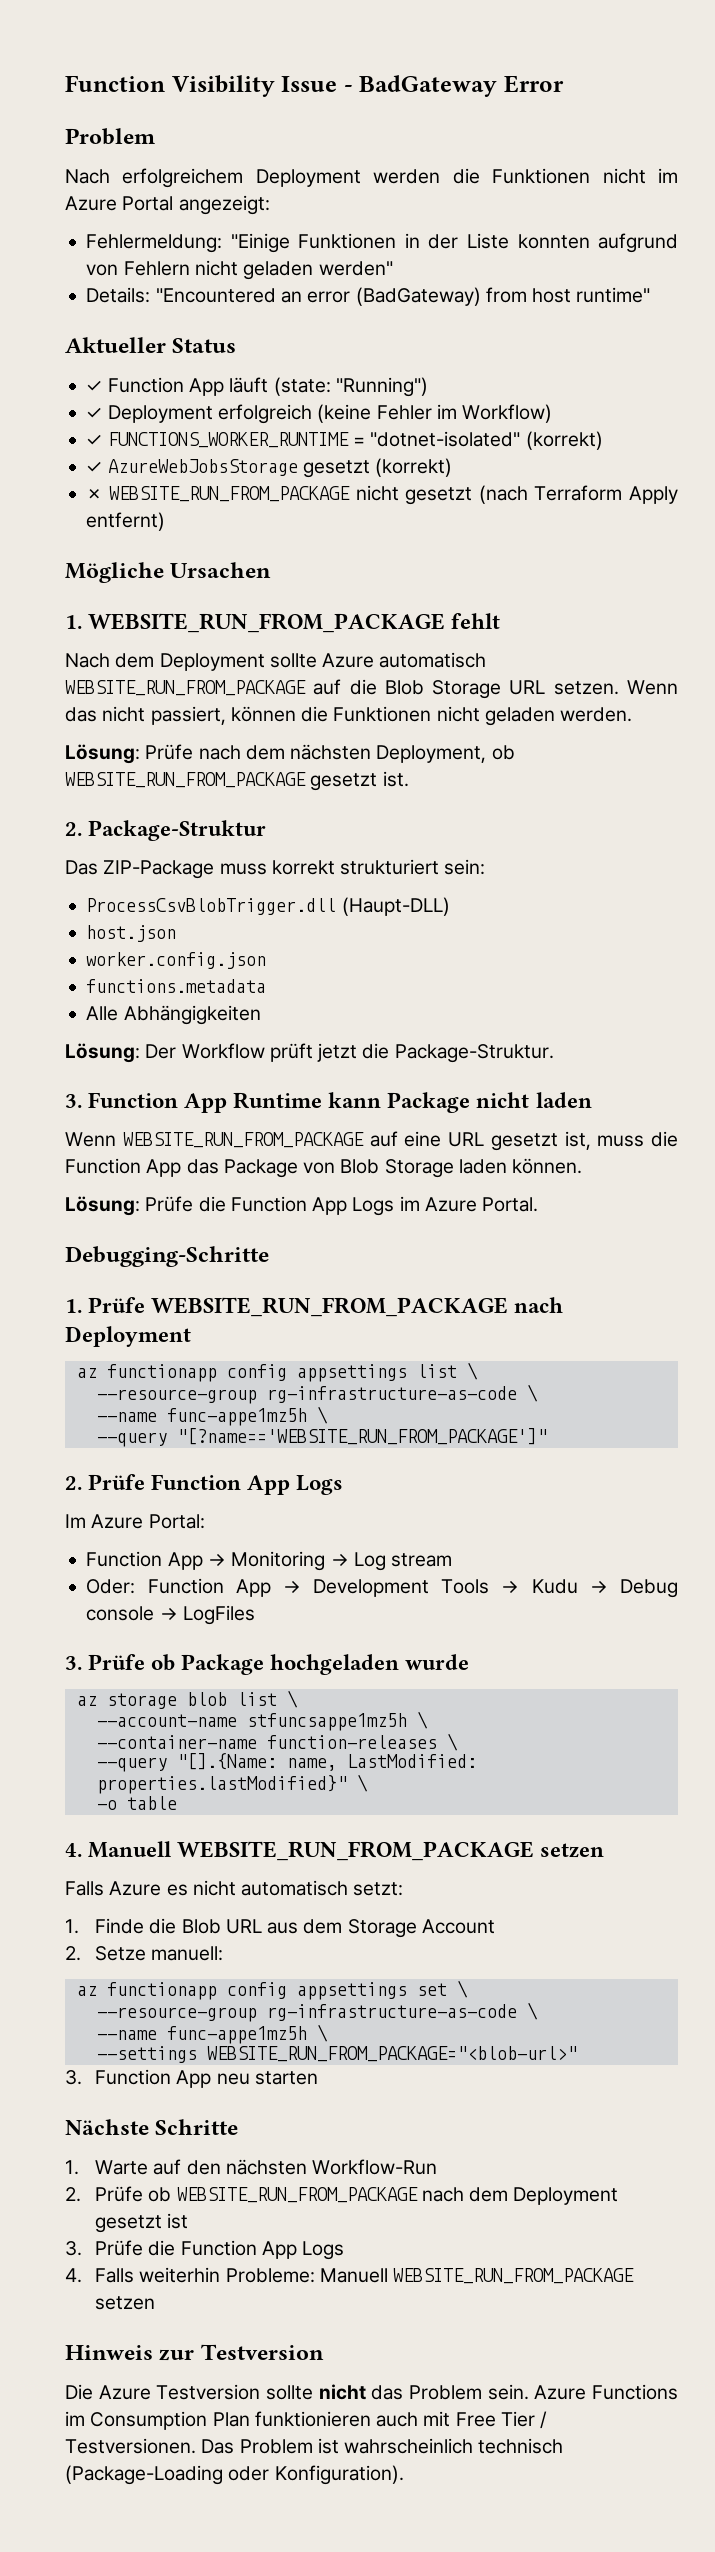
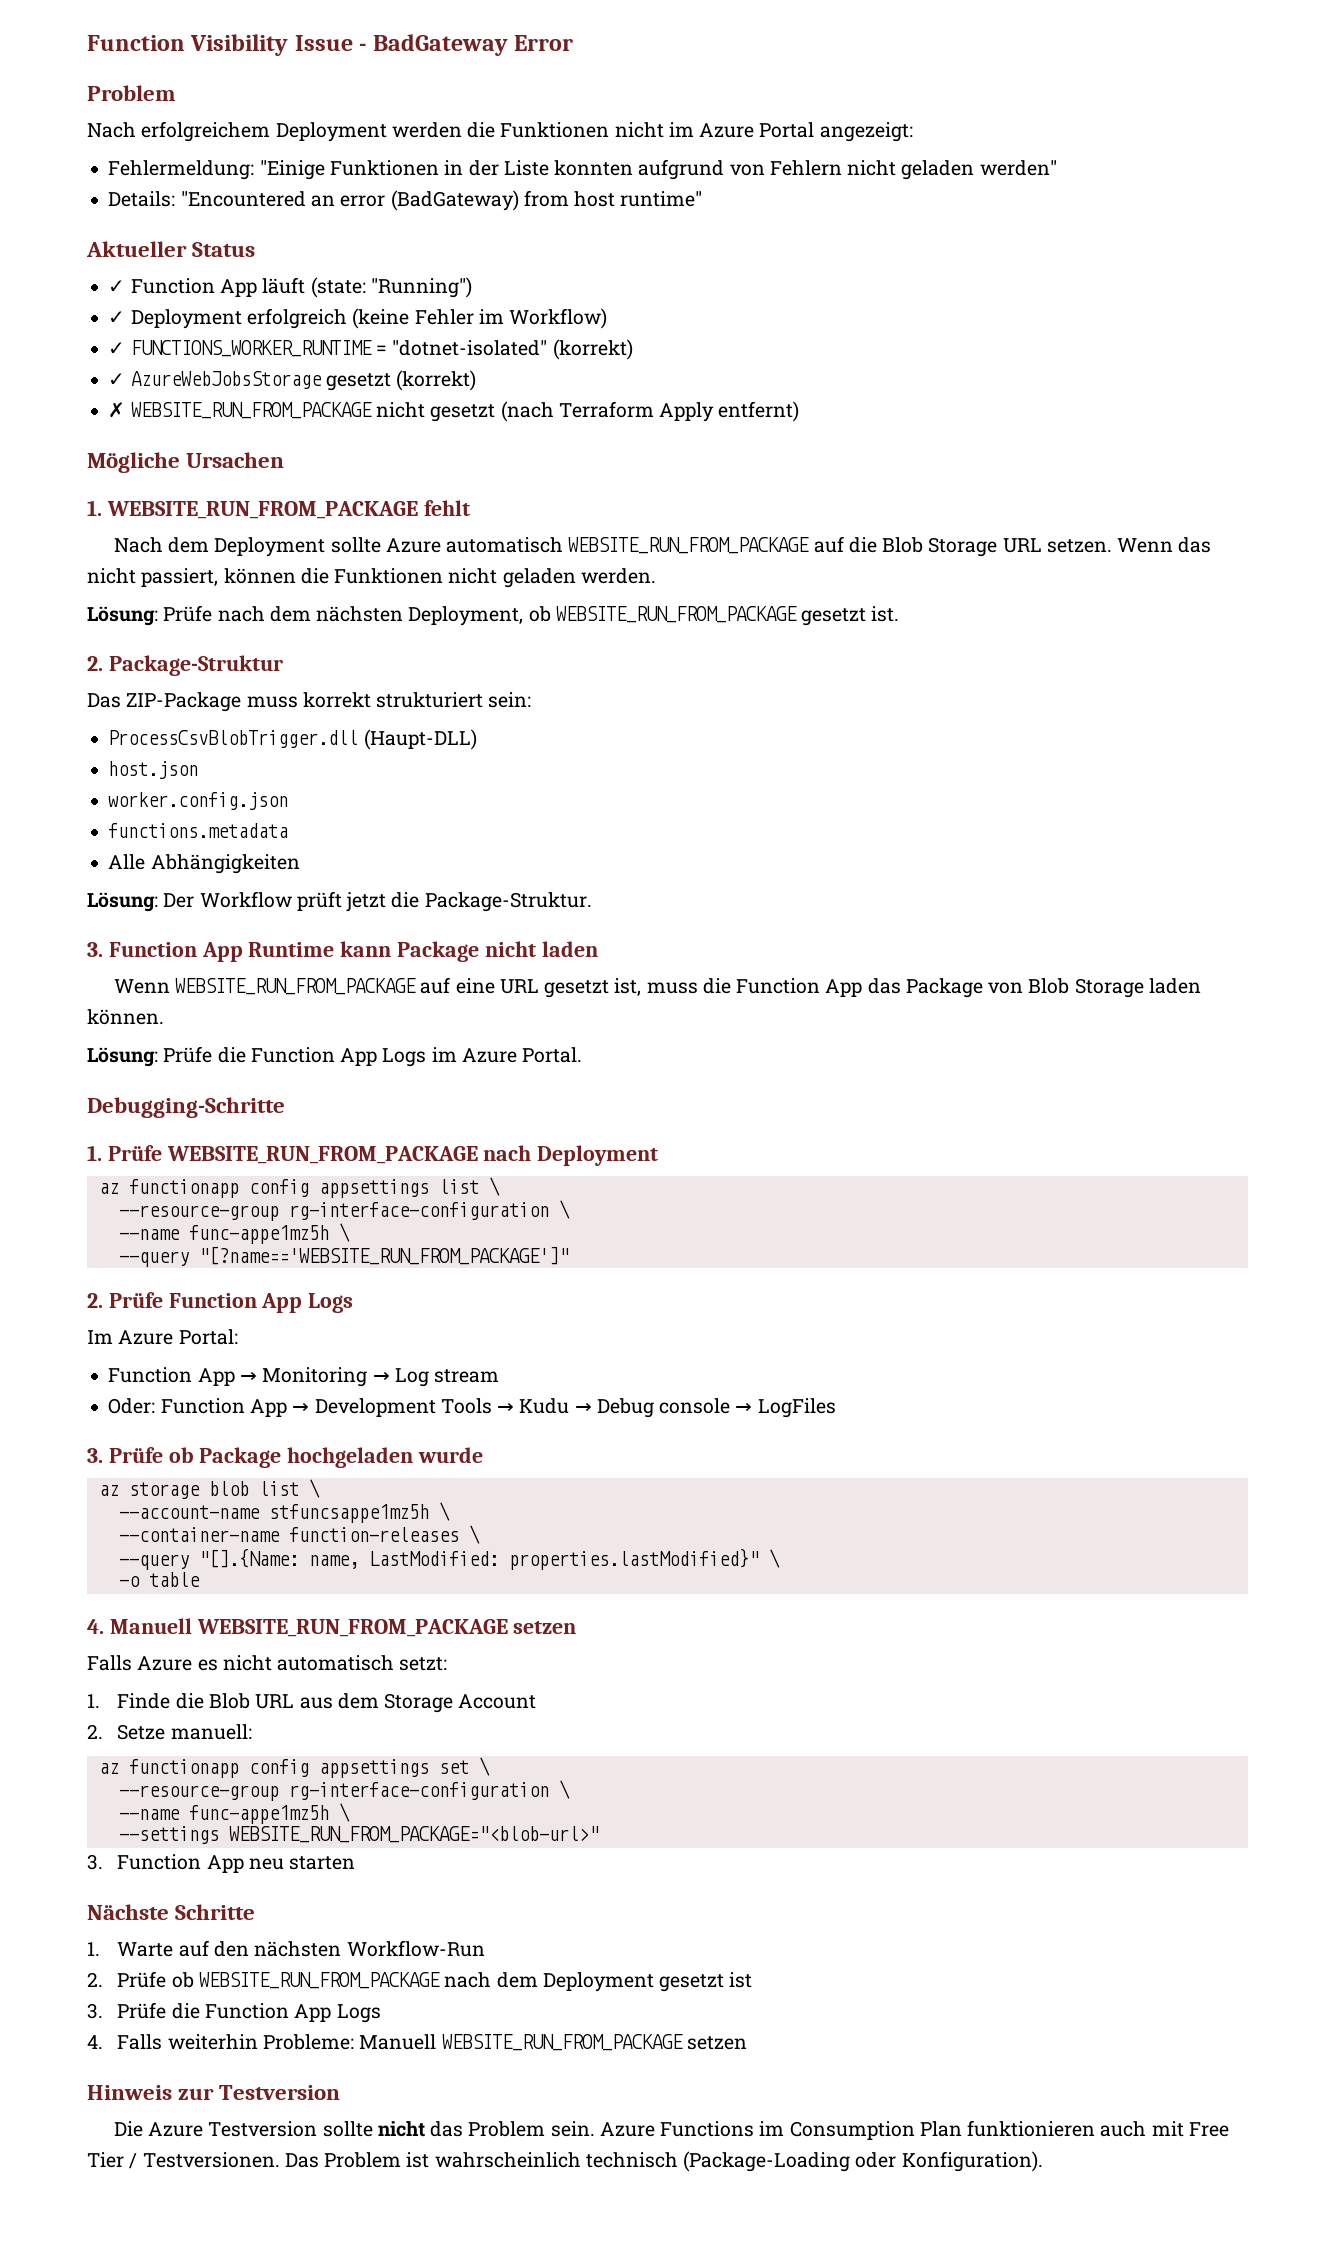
  az functionapp config appsettings list \
- --resource-group rg-infrastructure-as-code \
+ --resource-group rg-interface-configuration \
  az functionapp config appsettings set \
- --resource-group rg-infrastructure-as-code \
+ --resource-group rg-interface-configuration \

